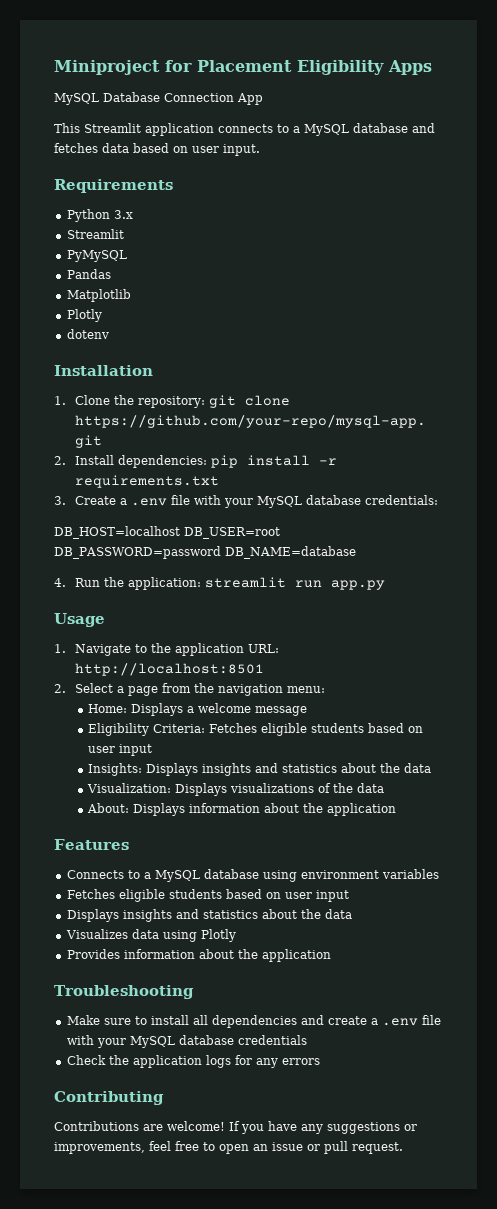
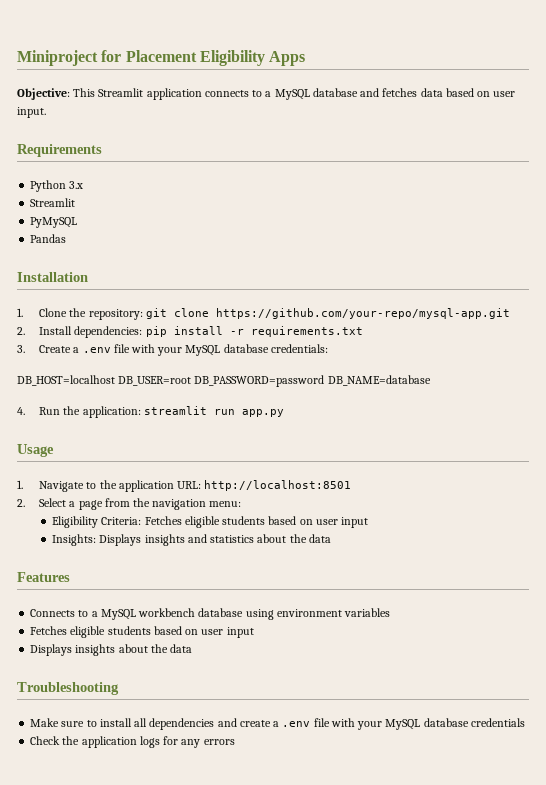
- MySQL Database Connection App
- This Streamlit application connects to a MySQL database and fetches data based on user input.
+ Objective: This Streamlit application connects to a MySQL database and fetches data based on user input.
- Matplotlib
- Plotly
- dotenv
- Home: Displays a welcome message
- Visualization: Displays visualizations of the data
- About: Displays information about the application
- Connects to a MySQL database using environment variables
+ Connects to a MySQL workbench database using environment variables
  Fetches eligible students based on user input
- Displays insights and statistics about the data
- Visualizes data using Plotly
- Provides information about the application
+ Displays insights about the data
- Contributing
- Contributions are welcome! If you have any suggestions or improvements, feel free to open an issue or pull request.

